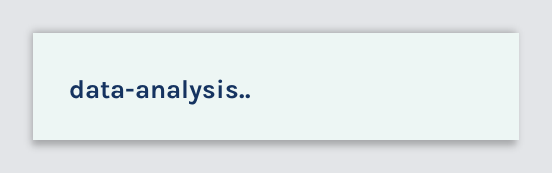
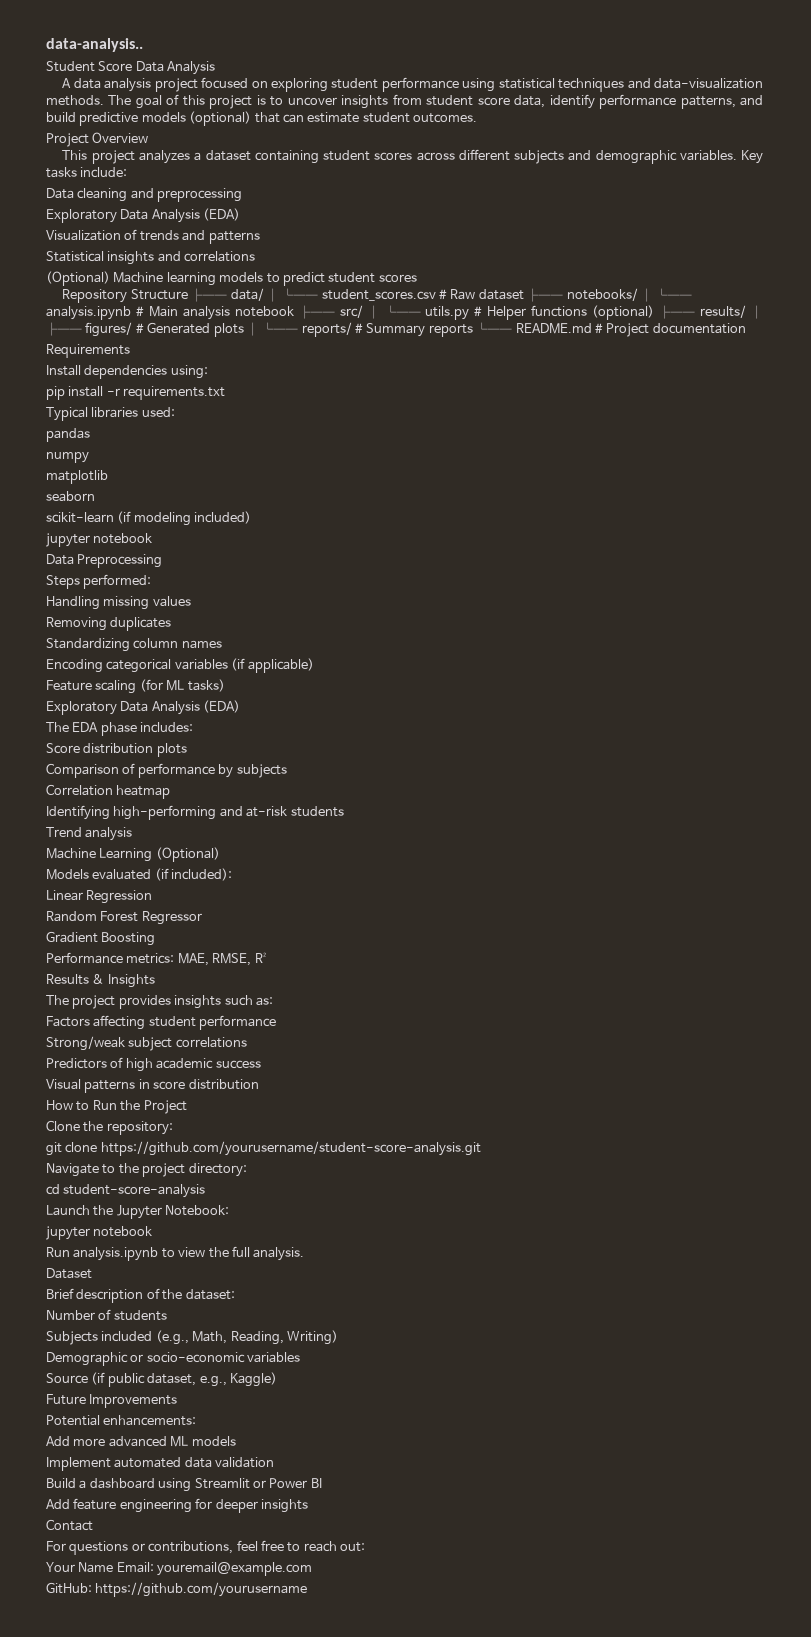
+ Student Score Data Analysis
+ A data analysis project focused on exploring student performance using statistical techniques and data-visualization methods. The goal of this project is to uncover insights from student score data, identify performance patterns, and build predictive models (optional) that can estimate student outcomes.
+ Project Overview
+ This project analyzes a dataset containing student scores across different subjects and demographic variables. Key tasks include:
+ Data cleaning and preprocessing
+ Exploratory Data Analysis (EDA)
+ Visualization of trends and patterns
+ Statistical insights and correlations
+ (Optional) Machine learning models to predict student scores
+ Repository Structure ├── data/ │ └── student_scores.csv # Raw dataset ├── notebooks/ │ └── analysis.ipynb # Main analysis notebook ├── src/ │ └── utils.py # Helper functions (optional) ├── results/ │ ├── figures/ # Generated plots │ └── reports/ # Summary reports └── README.md # Project documentation
+ Requirements
+ Install dependencies using:
+ pip install -r requirements.txt
+ Typical libraries used:
+ pandas
+ numpy
+ matplotlib
+ seaborn
+ scikit-learn (if modeling included)
+ jupyter notebook
+ Data Preprocessing
+ Steps performed:
+ Handling missing values
+ Removing duplicates
+ Standardizing column names
+ Encoding categorical variables (if applicable)
+ Feature scaling (for ML tasks)
+ Exploratory Data Analysis (EDA)
+ The EDA phase includes:
+ Score distribution plots
+ Comparison of performance by subjects
+ Correlation heatmap
+ Identifying high-performing and at-risk students
+ Trend analysis
+ Machine Learning (Optional)
+ Models evaluated (if included):
+ Linear Regression
+ Random Forest Regressor
+ Gradient Boosting
+ Performance metrics: MAE, RMSE, R²
+ Results & Insights
+ The project provides insights such as:
+ Factors affecting student performance
+ Strong/weak subject correlations
+ Predictors of high academic success
+ Visual patterns in score distribution
+ How to Run the Project
+ Clone the repository:
+ git clone https://github.com/yourusername/student-score-analysis.git
+ Navigate to the project directory:
+ cd student-score-analysis
+ Launch the Jupyter Notebook:
+ jupyter notebook
+ Run analysis.ipynb to view the full analysis.
+ Dataset
+ Brief description of the dataset:
+ Number of students
+ Subjects included (e.g., Math, Reading, Writing)
+ Demographic or socio-economic variables
+ Source (if public dataset, e.g., Kaggle)
+ Future Improvements
+ Potential enhancements:
+ Add more advanced ML models
+ Implement automated data validation
+ Build a dashboard using Streamlit or Power BI
+ Add feature engineering for deeper insights
+ Contact
+ For questions or contributions, feel free to reach out:
+ Your Name Email: youremail@example.com
+ GitHub: https://github.com/yourusername

